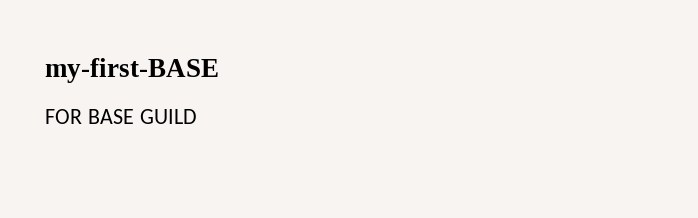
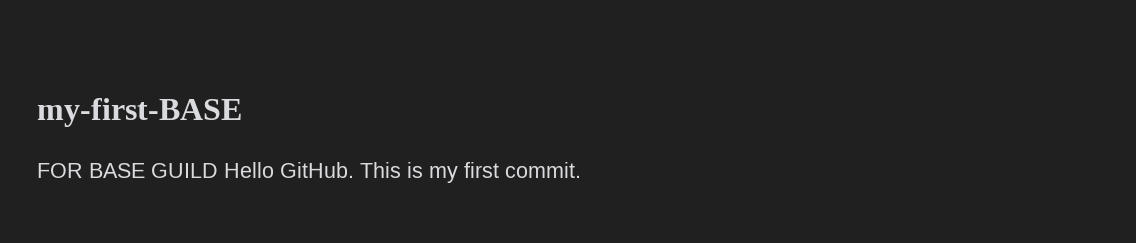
- FOR BASE GUILD
+ FOR BASE GUILD Hello GitHub. This is my first commit.

